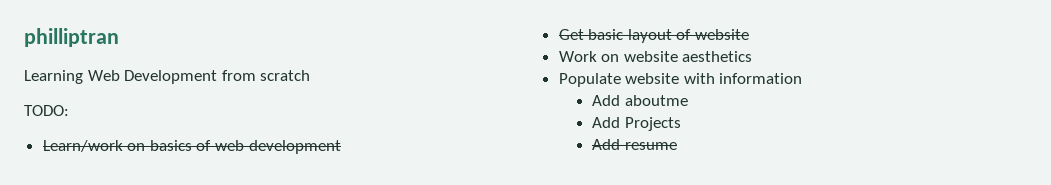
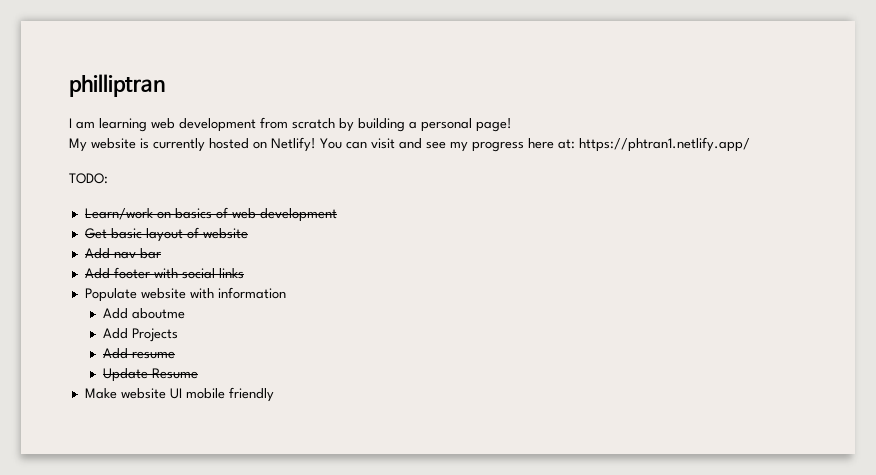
- Learning Web Development from scratch
+ I am learning web development from scratch by building a personal page!
+ My website is currently hosted on Netlify! You can visit and see my progress here at: https://phtran1.netlify.app/
- Work on website aesthetics
+ Add nav bar
+ Add footer with social links
+ Update Resume
+ Make website UI mobile friendly

